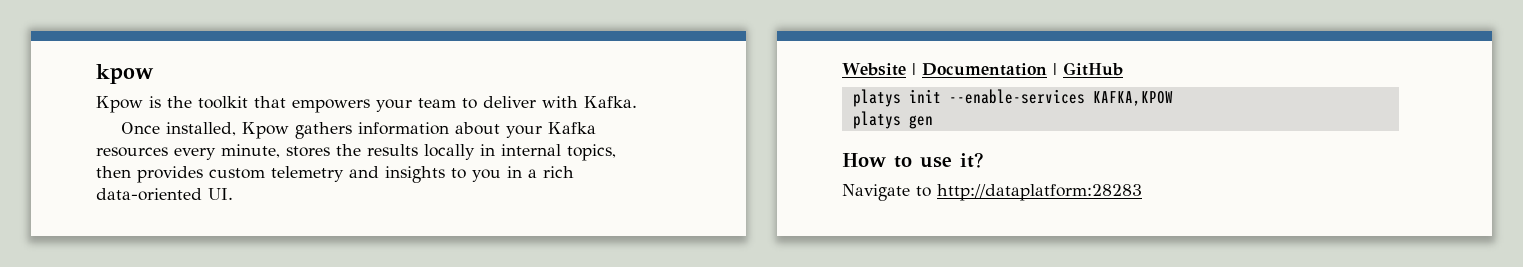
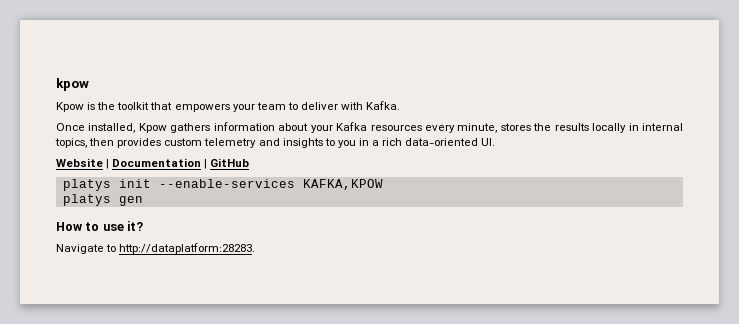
- Navigate to http://dataplatform:28283
+ Navigate to http://dataplatform:28283.

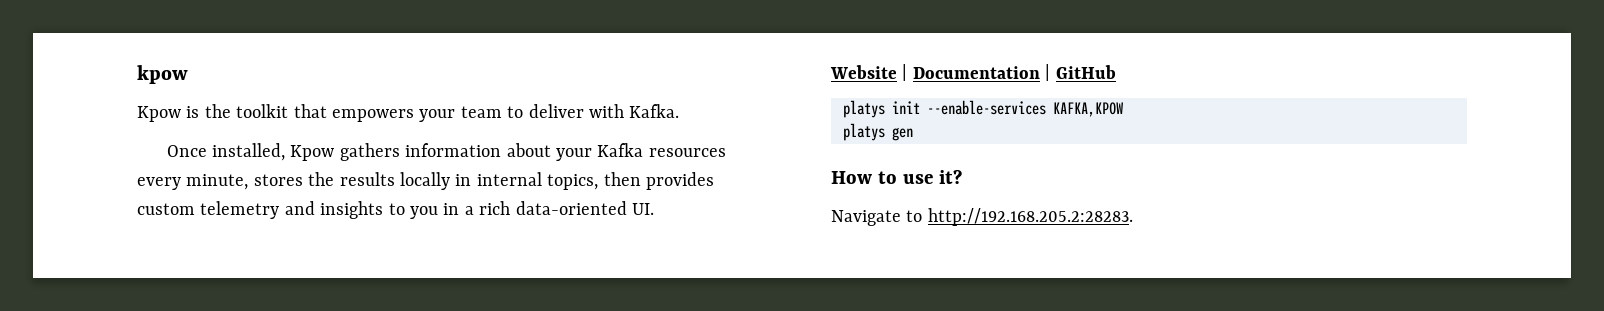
- Navigate to http://dataplatform:28283.
+ Navigate to http://192.168.205.2:28283.

